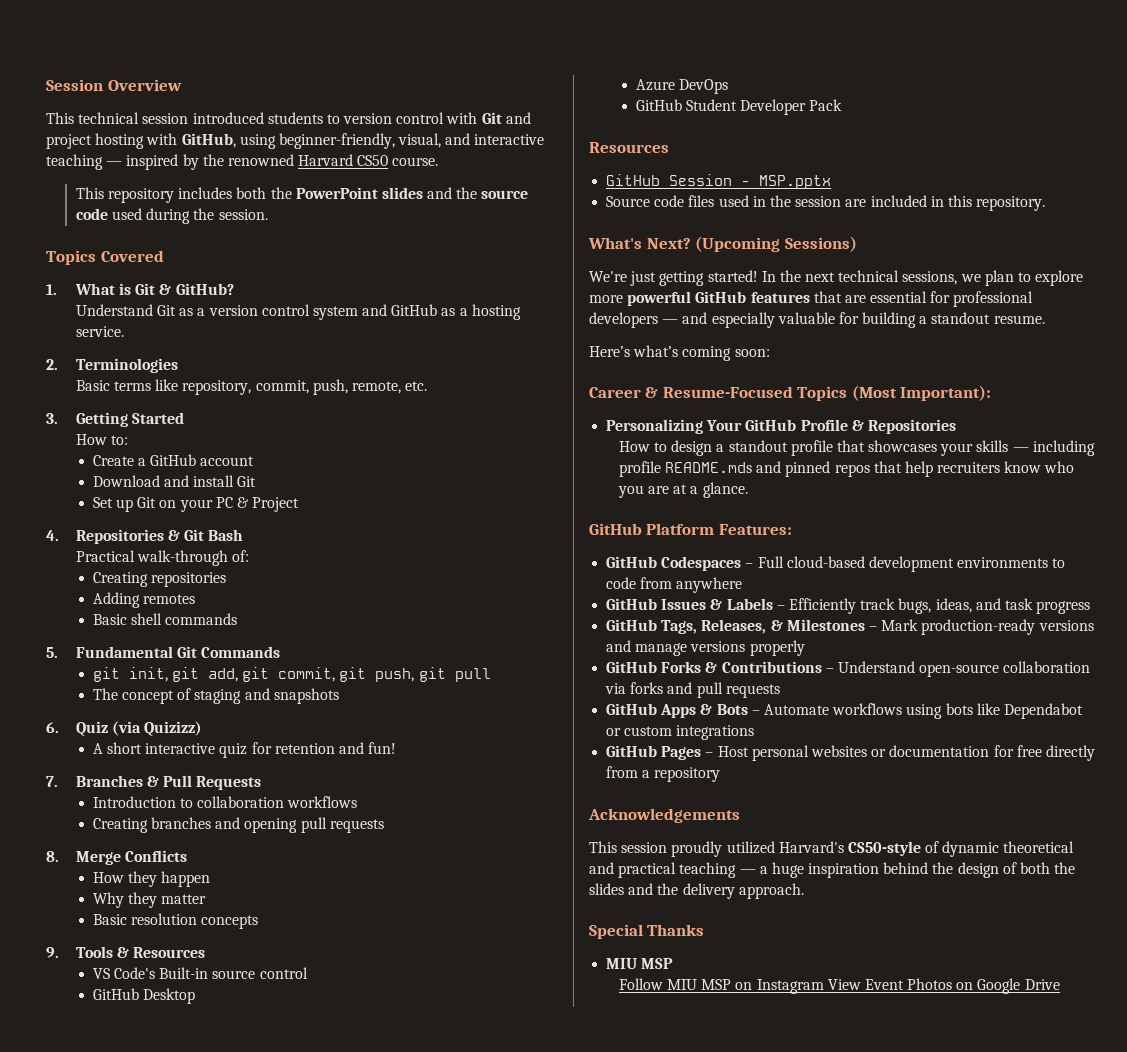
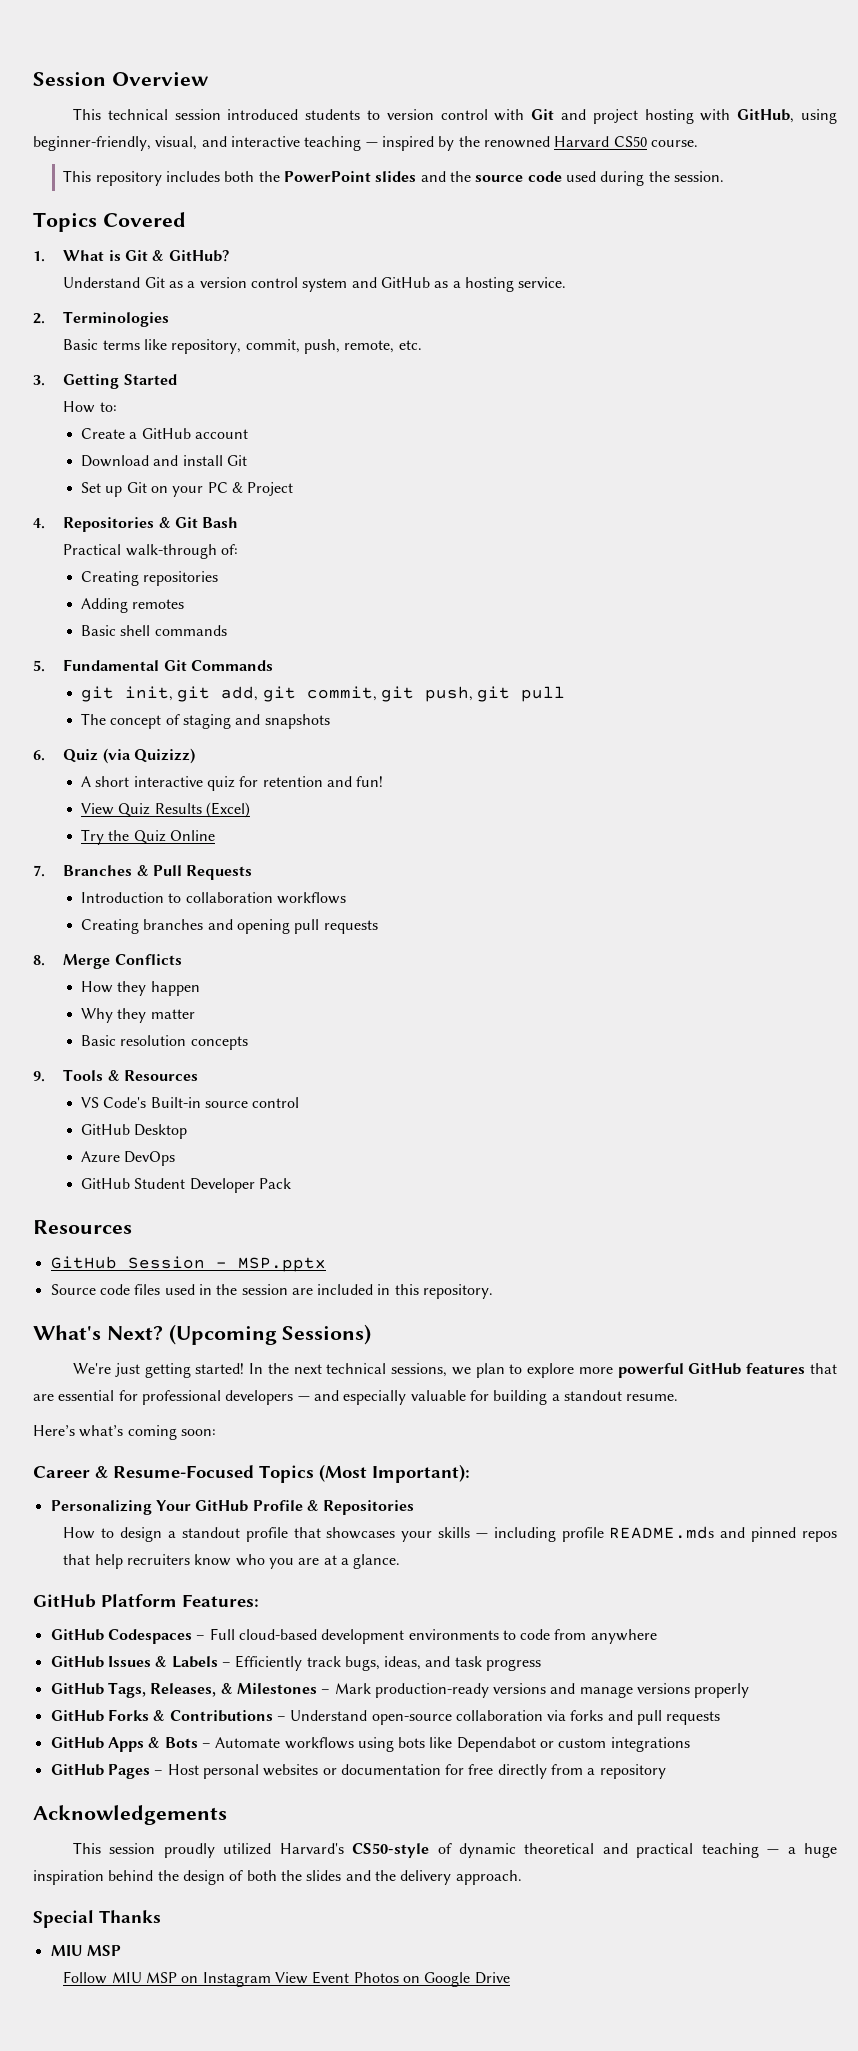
+ View Quiz Results (Excel)
+ Try the Quiz Online

